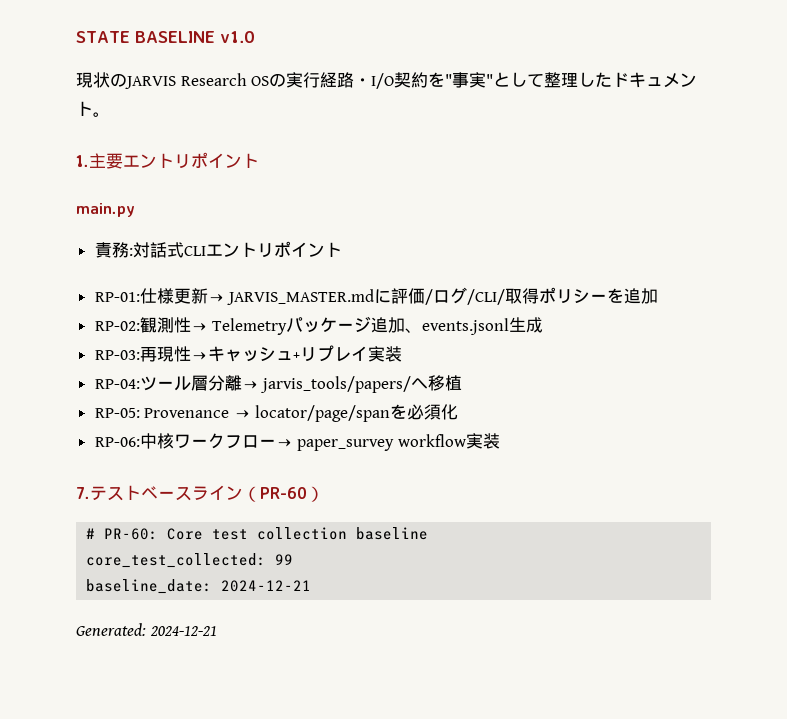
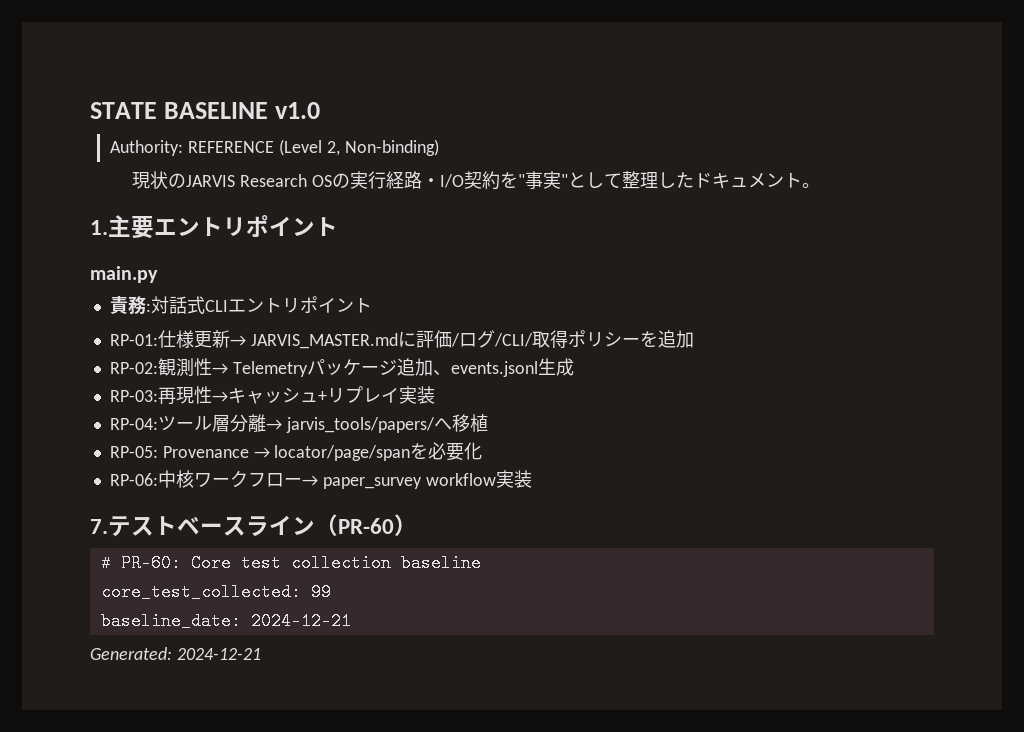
+ Authority: REFERENCE (Level 2, Non-binding)
- RP-05: Provenance → locator/page/spanを必須化
+ RP-05: Provenance → locator/page/spanを必要化

